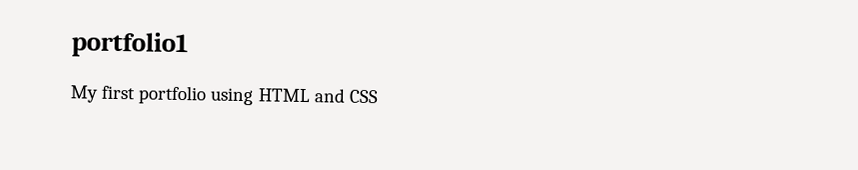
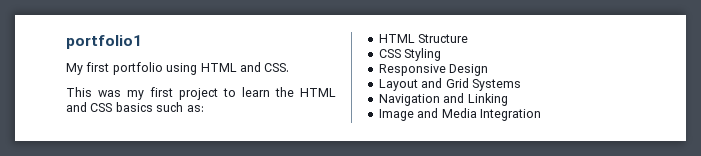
- My first portfolio using HTML and CSS
+ My first portfolio using HTML and CSS.
+ This was my first project to learn the HTML and CSS basics such as:
+ HTML Structure
+ CSS Styling
+ Responsive Design
+ Layout and Grid Systems
+ Navigation and Linking
+ Image and Media Integration

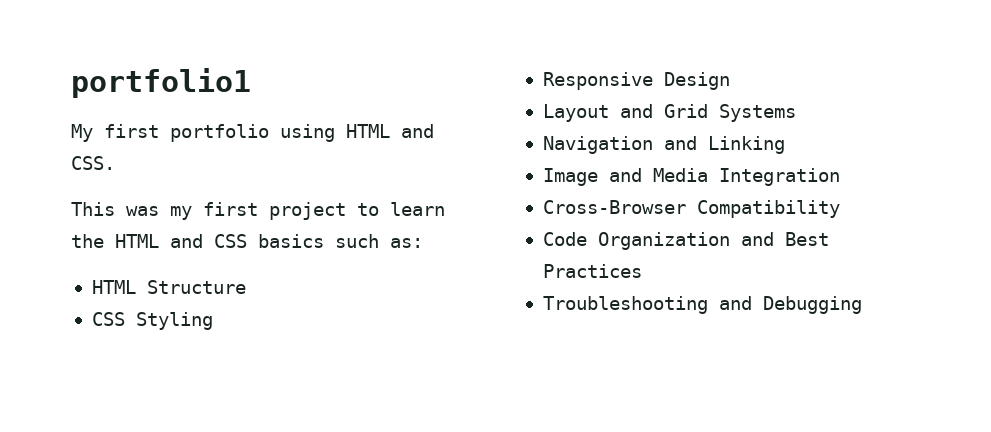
+ Cross-Browser Compatibility
+ Code Organization and Best Practices
+ Troubleshooting and Debugging

